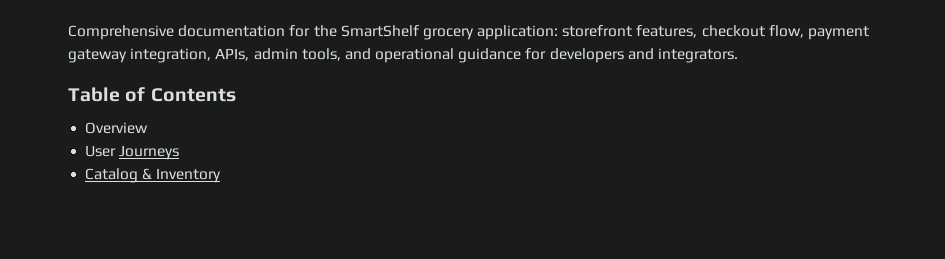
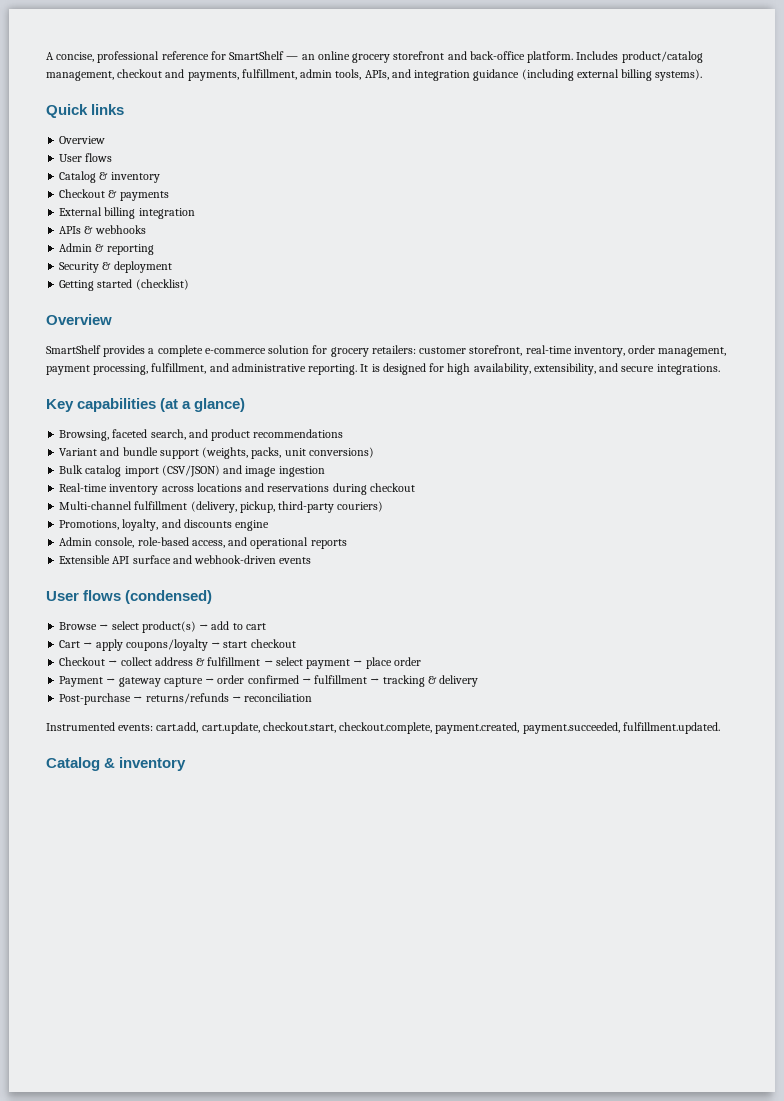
- Comprehensive documentation for the SmartShelf grocery application: storefront features, checkout flow, payment gateway integration, APIs, admin tools, and operational guidance for developers and integrators.
- Table of Contents
+ A concise, professional reference for SmartShelf — an online grocery storefront and back-office platform. Includes product/catalog management, checkout and payments, fulfillment, admin tools, APIs, and integration guidance (including external billing systems).
+ Quick links
  Overview
- User Journeys
- Catalog & Inventory
+ User flows
+ Catalog & inventory
+ Checkout & payments
+ External billing integration
+ APIs & webhooks
+ Admin & reporting
+ Security & deployment
+ Getting started (checklist)
+ Overview
+ SmartShelf provides a complete e-commerce solution for grocery retailers: customer storefront, real-time inventory, order management, payment processing, fulfillment, and administrative reporting. It is designed for high availability, extensibility, and secure integrations.
+ Key capabilities (at a glance)
+ Browsing, faceted search, and product recommendations
+ Variant and bundle support (weights, packs, unit conversions)
+ Bulk catalog import (CSV/JSON) and image ingestion
+ Real-time inventory across locations and reservations during checkout
+ Multi-channel fulfillment (delivery, pickup, third-party couriers)
+ Promotions, loyalty, and discounts engine
+ Admin console, role-based access, and operational reports
+ Extensible API surface and webhook-driven events
+ User flows (condensed)
+ Browse → select product(s) → add to cart
+ Cart → apply coupons/loyalty → start checkout
+ Checkout → collect address & fulfillment → select payment → place order
+ Payment → gateway capture → order confirmed → fulfillment → tracking & delivery
+ Post-purchase → returns/refunds → reconciliation
+ Instrumented events: cart.add, cart.update, checkout.start, checkout.complete, payment.created, payment.succeeded, fulfillment.updated.
+ Catalog & inventory

